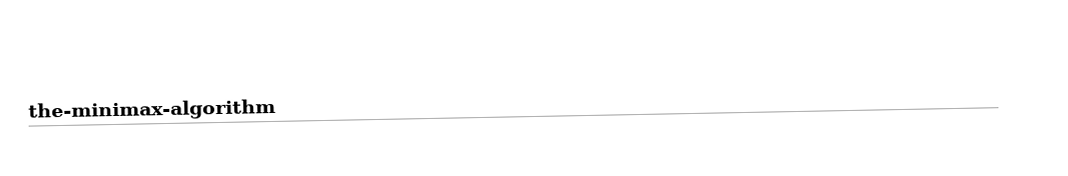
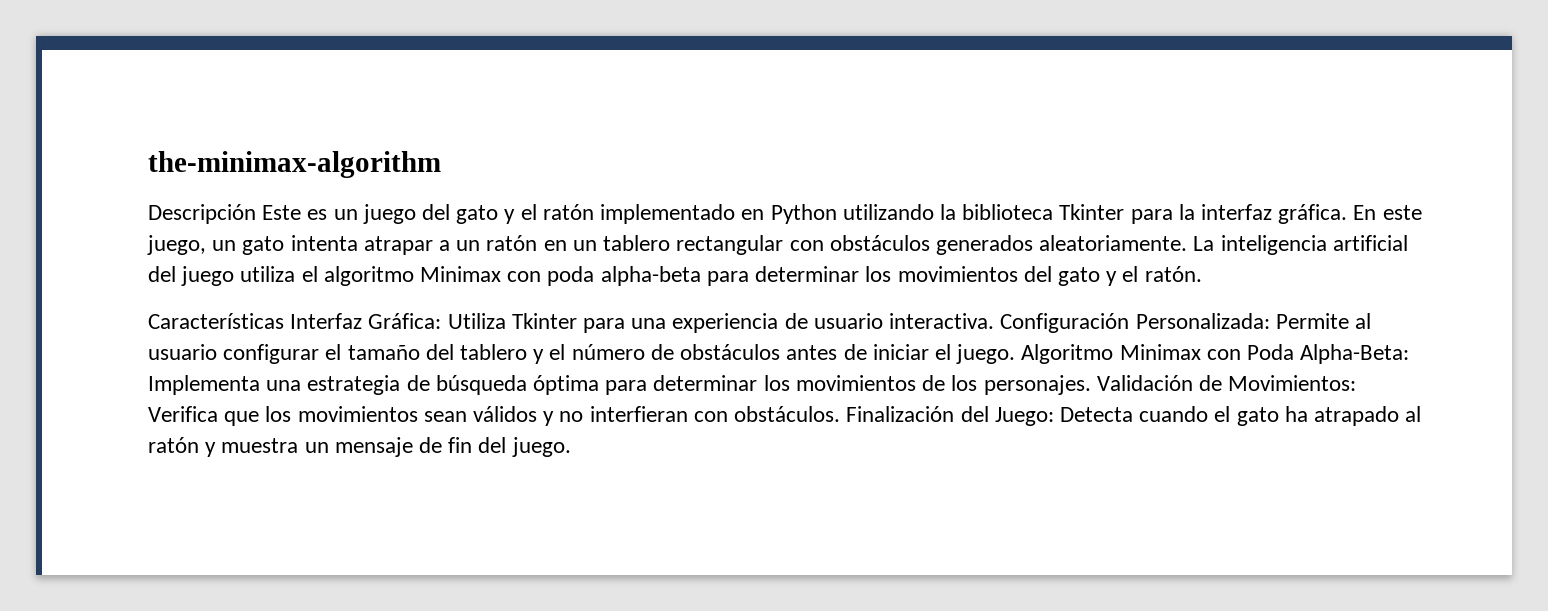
+ Descripción Este es un juego del gato y el ratón implementado en Python utilizando la biblioteca Tkinter para la interfaz gráfica. En este juego, un gato intenta atrapar a un ratón en un tablero rectangular con obstáculos generados aleatoriamente. La inteligencia artificial del juego utiliza el algoritmo Minimax con poda alpha-beta para determinar los movimientos del gato y el ratón.
+ Características Interfaz Gráfica: Utiliza Tkinter para una experiencia de usuario interactiva. Configuración Personalizada: Permite al usuario configurar el tamaño del tablero y el número de obstáculos antes de iniciar el juego. Algoritmo Minimax con Poda Alpha-Beta: Implementa una estrategia de búsqueda óptima para determinar los movimientos de los personajes. Validación de Movimientos: Verifica que los movimientos sean válidos y no interfieran con obstáculos. Finalización del Juego: Detecta cuando el gato ha atrapado al ratón y muestra un mensaje de fin del juego.

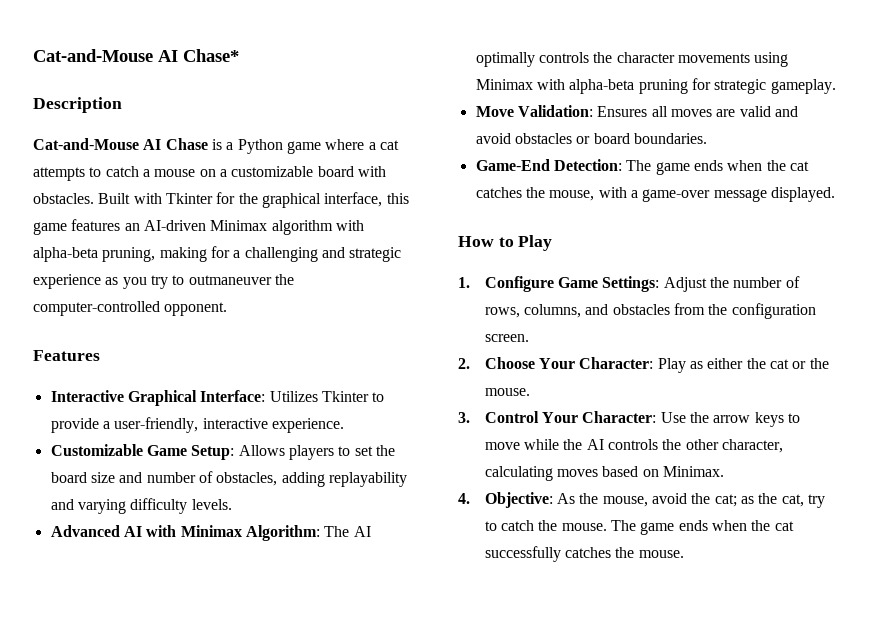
- the-minimax-algorithm
- Descripción Este es un juego del gato y el ratón implementado en Python utilizando la biblioteca Tkinter para la interfaz gráfica. En este juego, un gato intenta atrapar a un ratón en un tablero rectangular con obstáculos generados aleatoriamente. La inteligencia artificial del juego utiliza el algoritmo Minimax con poda alpha-beta para determinar los movimientos del gato y el ratón.
- Características Interfaz Gráfica: Utiliza Tkinter para una experiencia de usuario interactiva. Configuración Personalizada: Permite al usuario configurar el tamaño del tablero y el número de obstáculos antes de iniciar el juego. Algoritmo Minimax con Poda Alpha-Beta: Implementa una estrategia de búsqueda óptima para determinar los movimientos de los personajes. Validación de Movimientos: Verifica que los movimientos sean válidos y no interfieran con obstáculos. Finalización del Juego: Detecta cuando el gato ha atrapado al ratón y muestra un mensaje de fin del juego.
+ Cat-and-Mouse AI Chase*
+ Description
+ Cat-and-Mouse AI Chase is a Python game where a cat attempts to catch a mouse on a customizable board with obstacles. Built with Tkinter for the graphical interface, this game features an AI-driven Minimax algorithm with alpha-beta pruning, making for a challenging and strategic experience as you try to outmaneuver the computer-controlled opponent.
+ Features
+ Interactive Graphical Interface: Utilizes Tkinter to provide a user-friendly, interactive experience.
+ Customizable Game Setup: Allows players to set the board size and number of obstacles, adding replayability and varying difficulty levels.
+ Advanced AI with Minimax Algorithm: The AI optimally controls the character movements using Minimax with alpha-beta pruning for strategic gameplay.
+ Move Validation: Ensures all moves are valid and avoid obstacles or board boundaries.
+ Game-End Detection: The game ends when the cat catches the mouse, with a game-over message displayed.
+ How to Play
+ 1. Configure Game Settings: Adjust the number of rows, columns, and obstacles from the configuration screen.
+ 2. Choose Your Character: Play as either the cat or the mouse.
+ 3. Control Your Character: Use the arrow keys to move while the AI controls the other character, calculating moves based on Minimax.
+ 4. Objective: As the mouse, avoid the cat; as the cat, try to catch the mouse. The game ends when the cat successfully catches the mouse.

